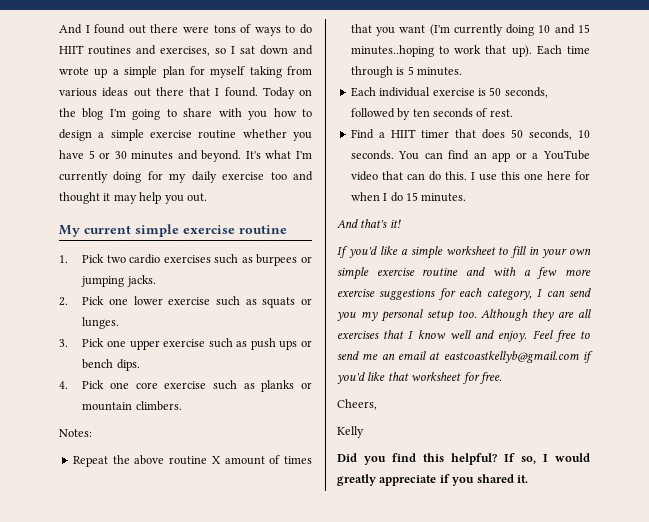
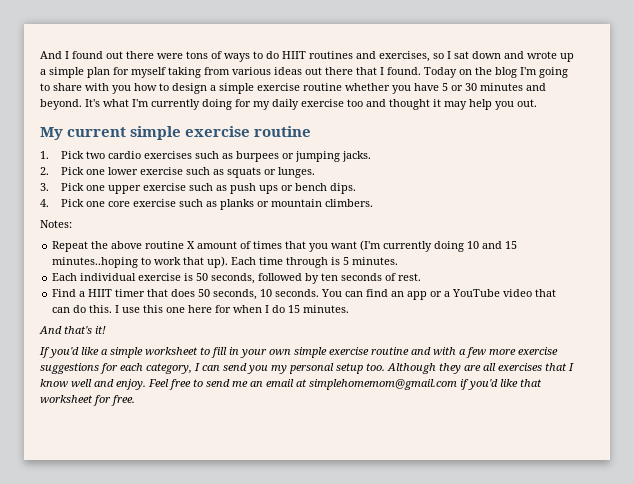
- Feel free to send me an email at eastcoastkellyb@gmail.com if you'd like that worksheet for free.
+ Feel free to send me an email at simplehomemom@gmail.com if you'd like that worksheet for free.
- Cheers,
- Kelly
- Did you find this helpful? If so, I would greatly appreciate if you shared it.

